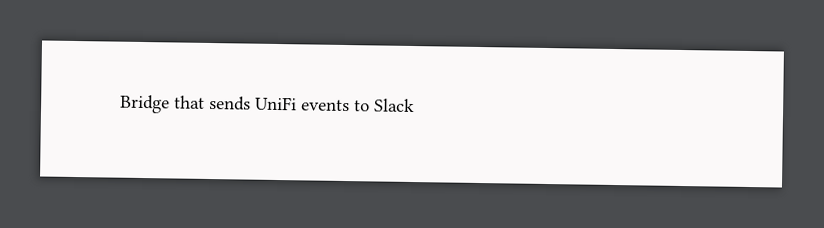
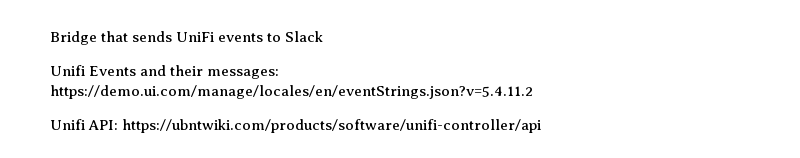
+ Unifi Events and their messages: https://demo.ui.com/manage/locales/en/eventStrings.json?v=5.4.11.2
+ Unifi API: https://ubntwiki.com/products/software/unifi-controller/api

